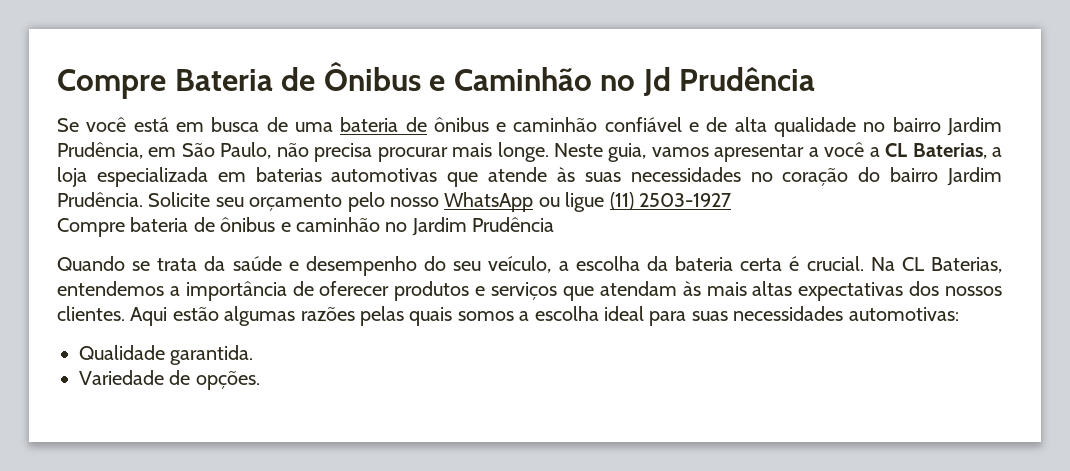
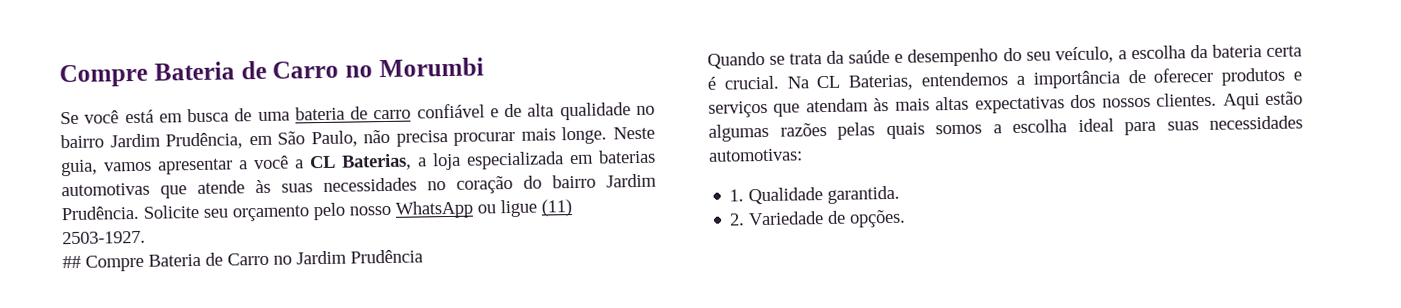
- Compre Bateria de Ônibus e Caminhão no Jd Prudência
+ Compre Bateria de Carro no Morumbi
- Se você está em busca de uma bateria de ônibus e caminhão confiável e de alta qualidade no bairro Jardim Prudência, em São Paulo, não precisa procurar mais longe.
+ Se você está em busca de uma bateria de carro confiável e de alta qualidade no bairro Jardim Prudência, em São Paulo, não precisa procurar mais longe.
- Solicite seu orçamento pelo nosso WhatsApp ou ligue (11) 2503-1927
- Compre bateria de ônibus e caminhão no Jardim Prudência
+ Solicite seu orçamento pelo nosso WhatsApp ou ligue (11) 2503-1927.
+ ## Compre Bateria de Carro no Jardim Prudência
- Qualidade garantida.
+ 1. Qualidade garantida.
- Variedade de opções.
+ 2. Variedade de opções.

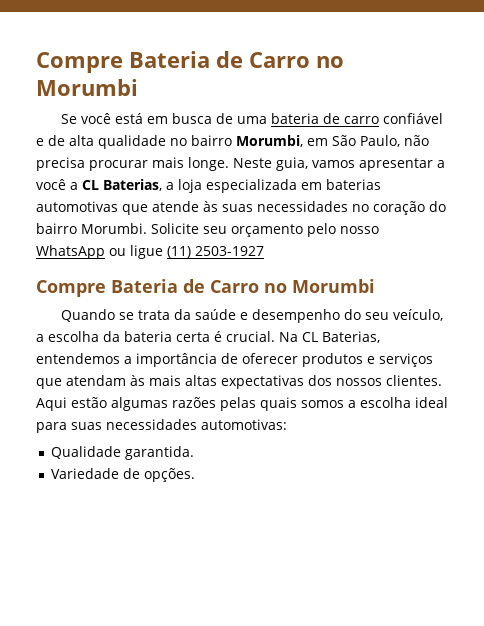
- Se você está em busca de uma bateria de carro confiável e de alta qualidade no bairro Jardim Prudência, em São Paulo, não precisa procurar mais longe.
+ Se você está em busca de uma bateria de carro confiável e de alta qualidade no bairro Morumbi, em São Paulo, não precisa procurar mais longe.
- Neste guia, vamos apresentar a você a CL Baterias, a loja especializada em baterias automotivas que atende às suas necessidades no coração do bairro Jardim Prudência.
+ Neste guia, vamos apresentar a você a CL Baterias, a loja especializada em baterias automotivas que atende às suas necessidades no coração do bairro Morumbi.
- Solicite seu orçamento pelo nosso WhatsApp ou ligue (11) 2503-1927.
- ## Compre Bateria de Carro no Jardim Prudência
+ Solicite seu orçamento pelo nosso WhatsApp ou ligue (11) 2503-1927
+ Compre Bateria de Carro no Morumbi
- 1. Qualidade garantida.
+ Qualidade garantida.
- 2. Variedade de opções.
+ Variedade de opções.

